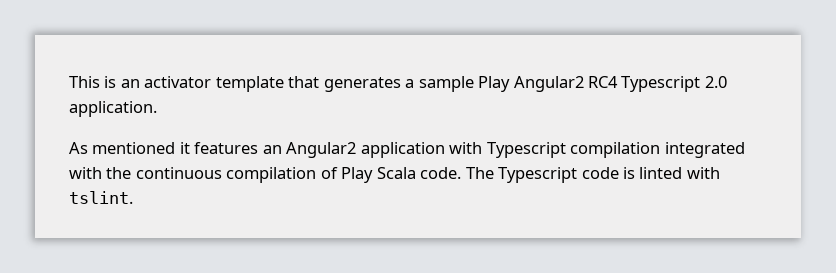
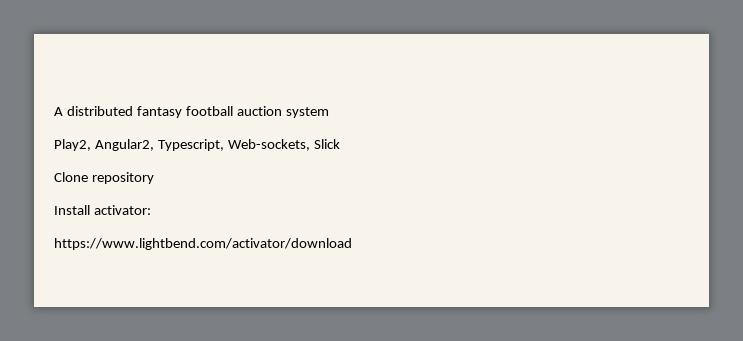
- This is an activator template that generates a sample Play Angular2 RC4 Typescript 2.0 application.
- As mentioned it features an Angular2 application with Typescript compilation integrated with the continuous compilation of Play Scala code. The Typescript code is linted with tslint.
+ A distributed fantasy football auction system
+ Play2, Angular2, Typescript, Web-sockets, Slick
+ Clone repository
+ Install activator:
+ https://www.lightbend.com/activator/download

